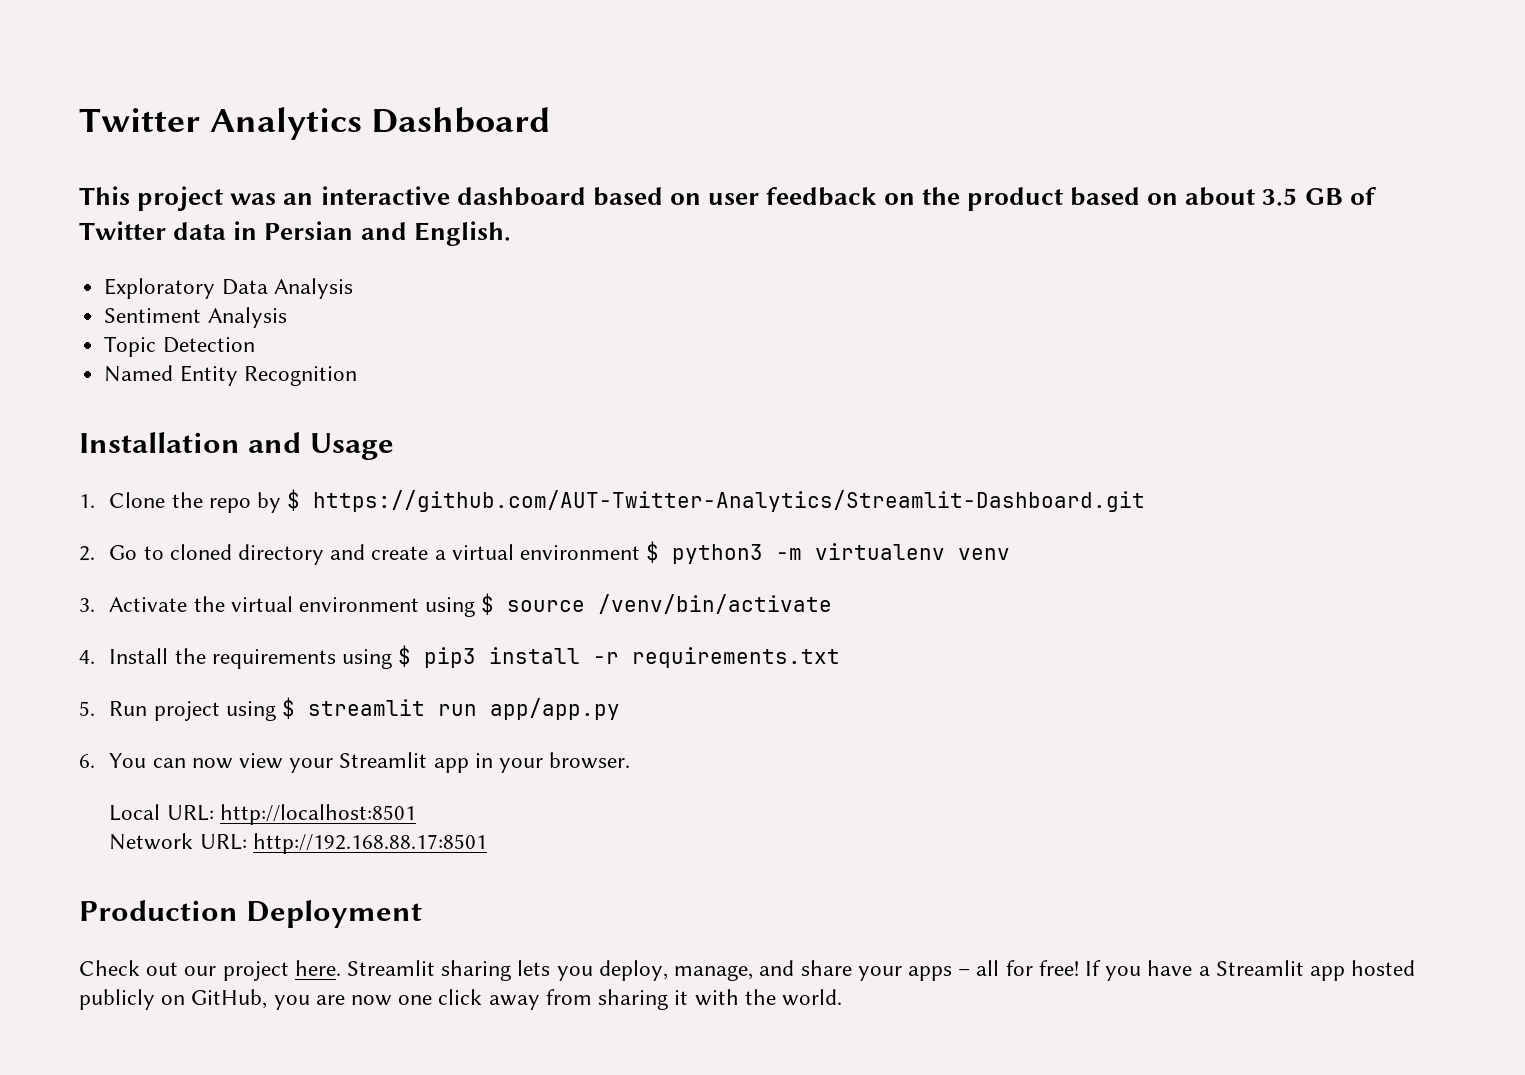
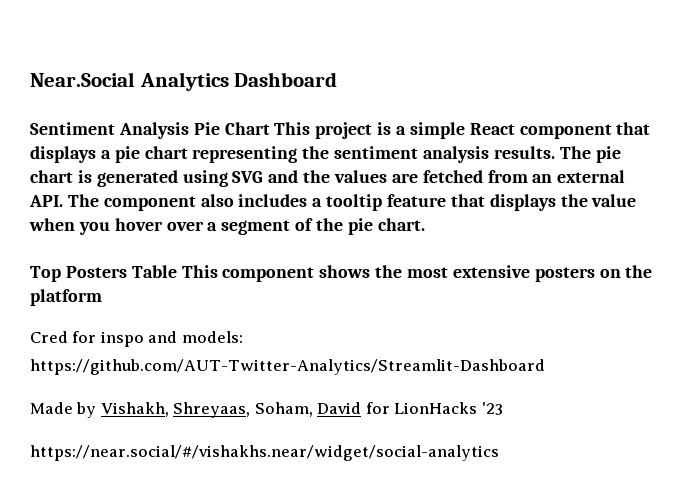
- Twitter Analytics Dashboard
+ Near.Social Analytics Dashboard
- This project was an interactive dashboard based on user feedback on the product based on about 3.5 GB of Twitter data in Persian and English.
- Exploratory Data Analysis
- Sentiment Analysis
- Topic Detection
- Named Entity Recognition
- Installation and Usage
- 1. Clone the repo by $ https://github.com/AUT-Twitter-Analytics/Streamlit-Dashboard.git
- 2. Go to cloned directory and create a virtual environment $ python3 -m virtualenv venv
- 3. Activate the virtual environment using $ source /venv/bin/activate
- 4. Install the requirements using $ pip3 install -r requirements.txt
- 5. Run project using $ streamlit run app/app.py
- 6. You can now view your Streamlit app in your browser.
- Local URL: http://localhost:8501
- Network URL: http://192.168.88.17:8501
- Production Deployment
- Check out our project here. Streamlit sharing lets you deploy, manage, and share your apps – all for free! If you have a Streamlit app hosted publicly on GitHub, you are now one click away from sharing it with the world.
+ Sentiment Analysis Pie Chart This project is a simple React component that displays a pie chart representing the sentiment analysis results. The pie chart is generated using SVG and the values are fetched from an external API. The component also includes a tooltip feature that displays the value when you hover over a segment of the pie chart.
+ Top Posters Table This component shows the most extensive posters on the platform
+ Cred for inspo and models: https://github.com/AUT-Twitter-Analytics/Streamlit-Dashboard
+ Made by Vishakh, Shreyaas, Soham, David for LionHacks '23
+ https://near.social/#/vishakhs.near/widget/social-analytics

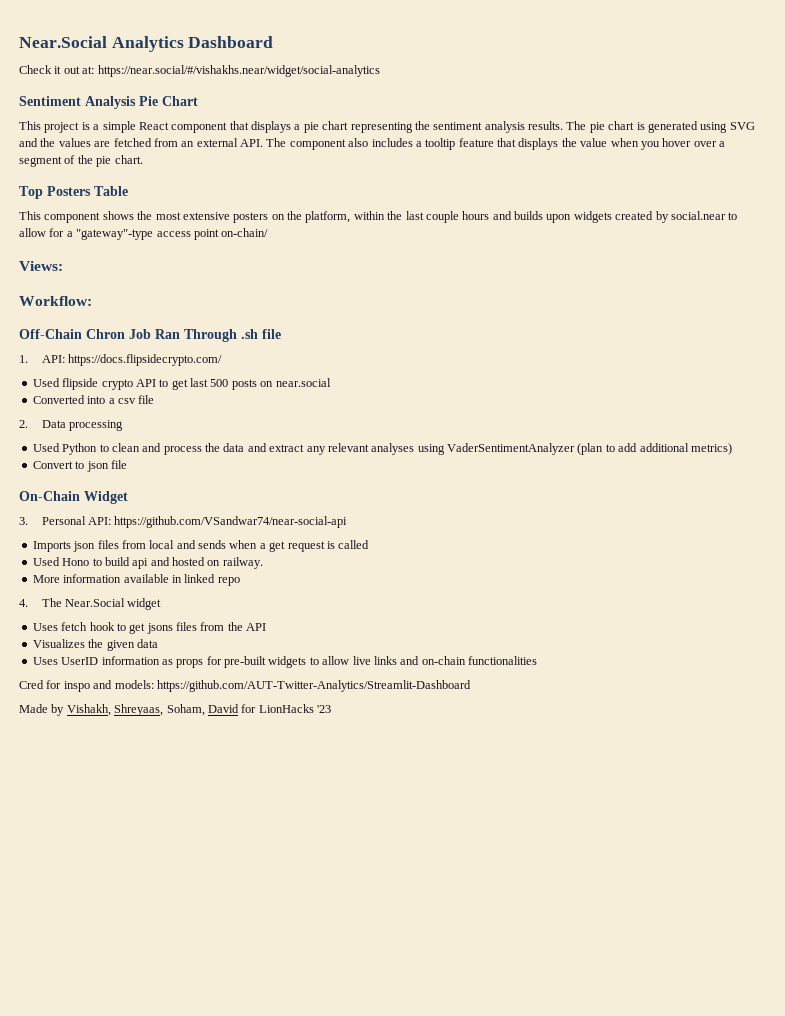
+ Check it out at: https://near.social/#/vishakhs.near/widget/social-analytics
- Sentiment Analysis Pie Chart This project is a simple React component that displays a pie chart representing the sentiment analysis results.
+ Sentiment Analysis Pie Chart
+ This project is a simple React component that displays a pie chart representing the sentiment analysis results.
- Top Posters Table This component shows the most extensive posters on the platform
+ Top Posters Table
+ This component shows the most extensive posters on the platform, within the last couple hours and builds upon widgets created by social.near to allow for a "gateway"-type access point on-chain/
+ Views:
+ Workflow:
+ Off-Chain Chron Job Ran Through .sh file
+ 1. API: https://docs.flipsidecrypto.com/
+ Used flipside crypto API to get last 500 posts on near.social
+ Converted into a csv file
+ 2. Data processing
+ Used Python to clean and process the data and extract any relevant analyses using VaderSentimentAnalyzer (plan to add additional metrics)
+ Convert to json file
+ On-Chain Widget
+ 3. Personal API: https://github.com/VSandwar74/near-social-api
+ Imports json files from local and sends when a get request is called
+ Used Hono to build api and hosted on railway.
+ More information available in linked repo
+ 4. The Near.Social widget
+ Uses fetch hook to get jsons files from the API
+ Visualizes the given data
+ Uses UserID information as props for pre-built widgets to allow live links and on-chain functionalities
- https://near.social/#/vishakhs.near/widget/social-analytics

